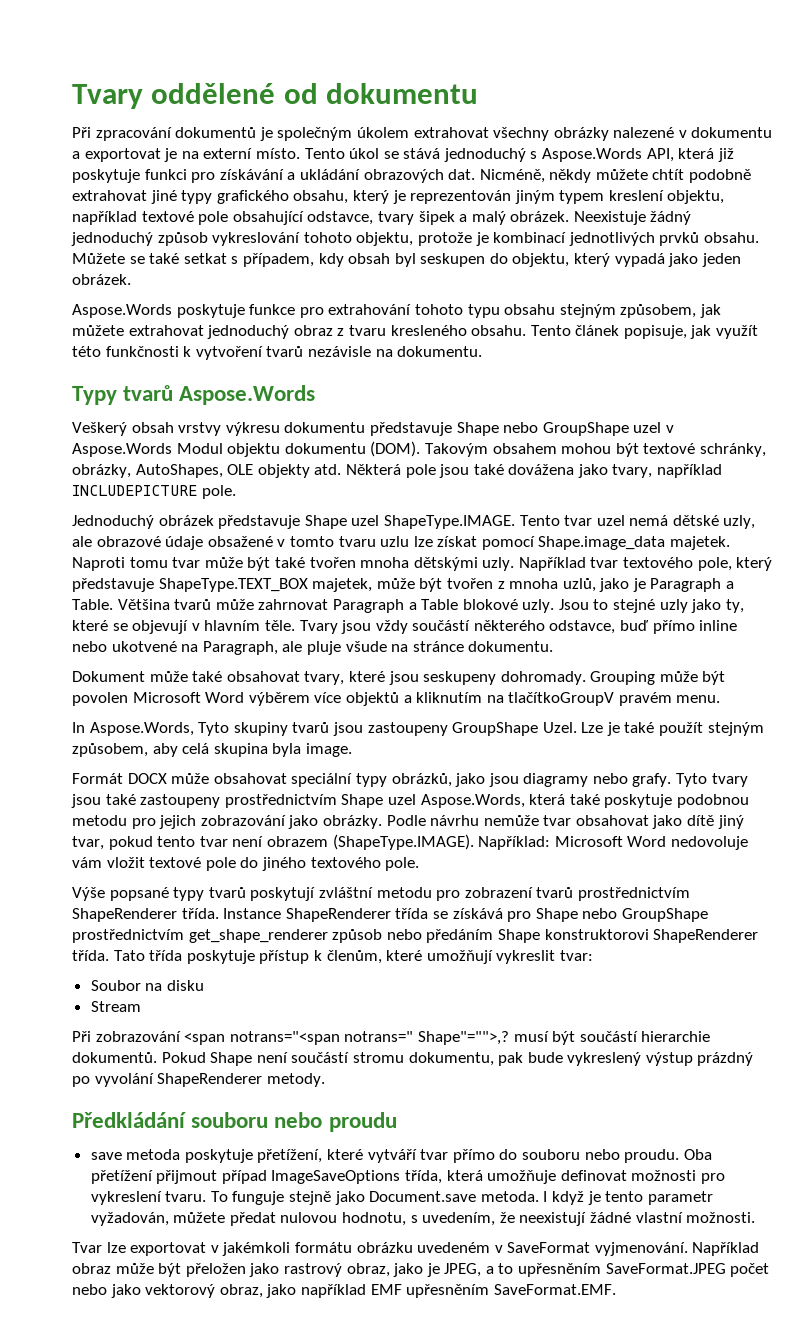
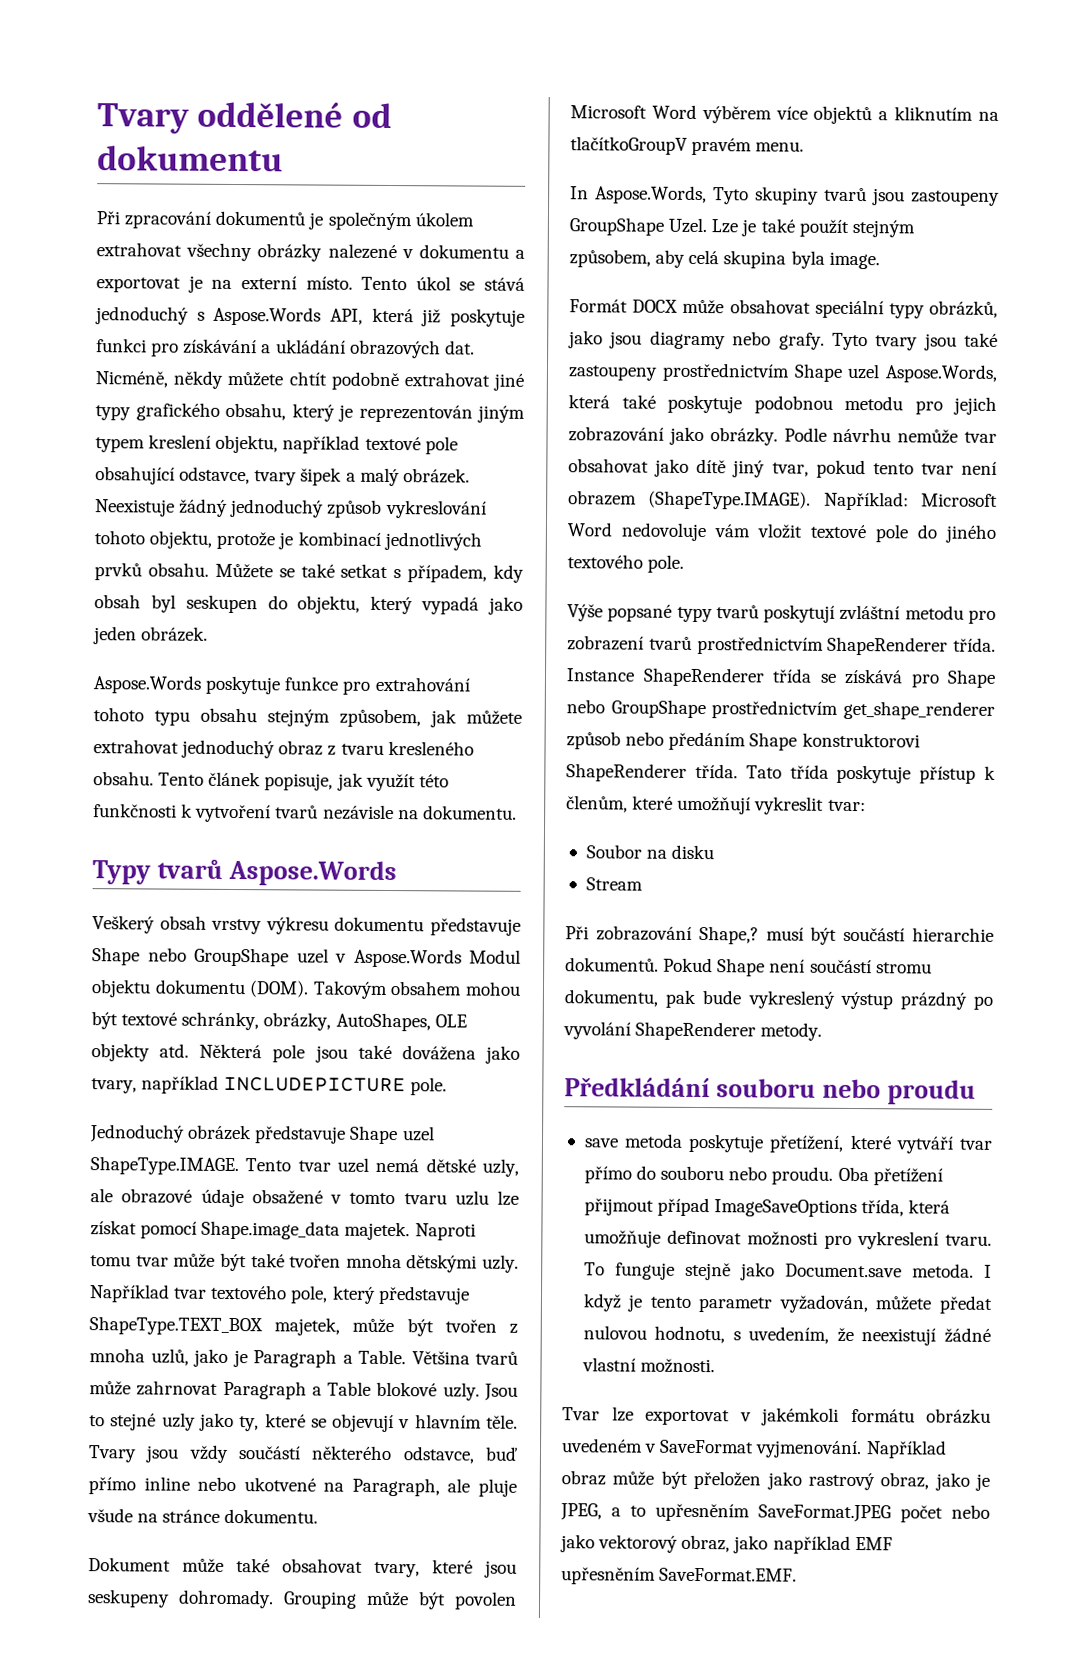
- Při zobrazování <span notrans="<span notrans=" Shape"="">,? musí být součástí hierarchie dokumentů.
+ Při zobrazování Shape,? musí být součástí hierarchie dokumentů.

